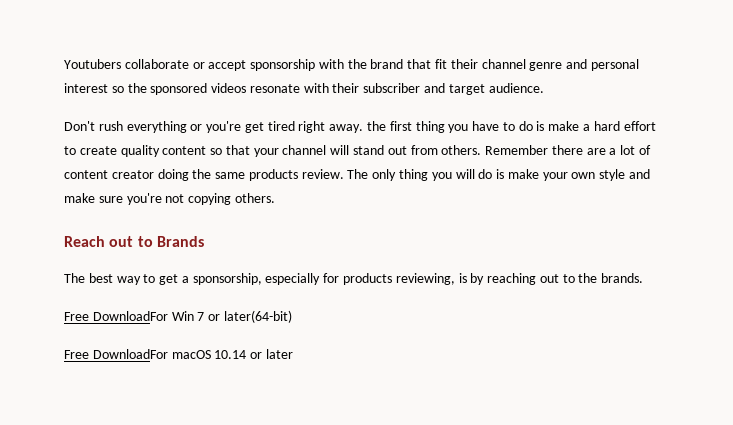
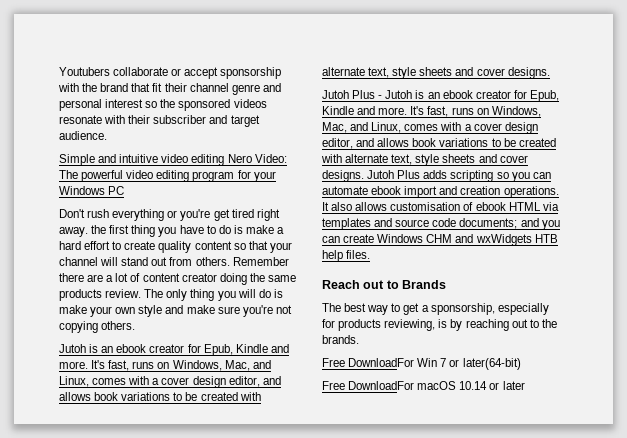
+ Simple and intuitive video editing Nero Video: The powerful video editing program for your Windows PC
  The only thing you will do is make your own style and make sure you're not copying others.
+ Jutoh is an ebook creator for Epub, Kindle and more. It's fast, runs on Windows, Mac, and Linux, comes with a cover design editor, and allows book variations to be created with alternate text, style sheets and cover designs.
+ Jutoh Plus - Jutoh is an ebook creator for Epub, Kindle and more. It's fast, runs on Windows, Mac, and Linux, comes with a cover design editor, and allows book variations to be created with alternate text, style sheets and cover designs. Jutoh Plus adds scripting so you can automate ebook import and creation operations. It also allows customisation of ebook HTML via templates and source code documents; and you can create Windows CHM and wxWidgets HTB help files.

